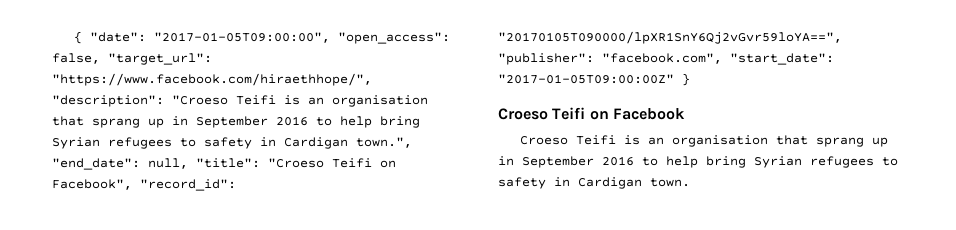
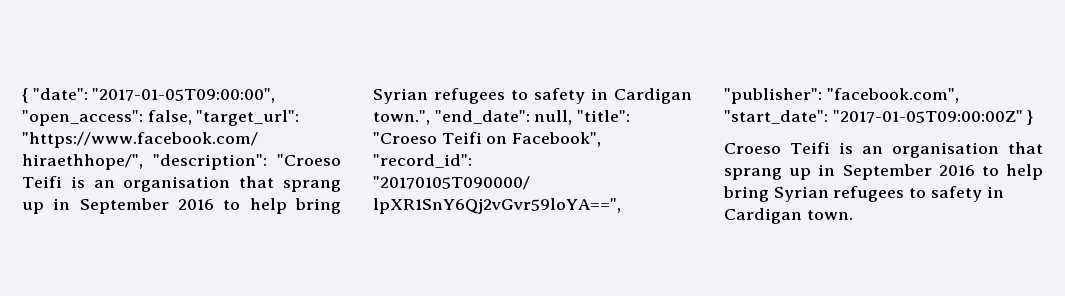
- Croeso Teifi on Facebook

